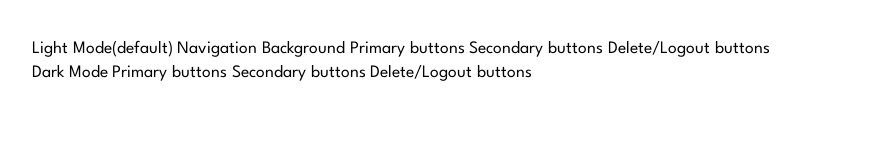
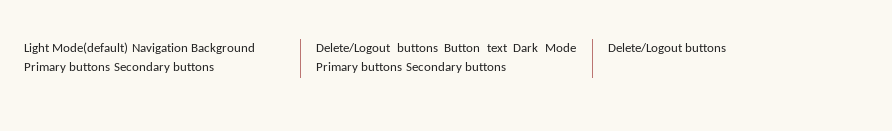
- Light Mode(default) Navigation Background Primary buttons Secondary buttons Delete/Logout buttons Dark Mode Primary buttons Secondary buttons Delete/Logout buttons
+ Light Mode(default) Navigation Background Primary buttons Secondary buttons Delete/Logout buttons Button text Dark Mode Primary buttons Secondary buttons Delete/Logout buttons

